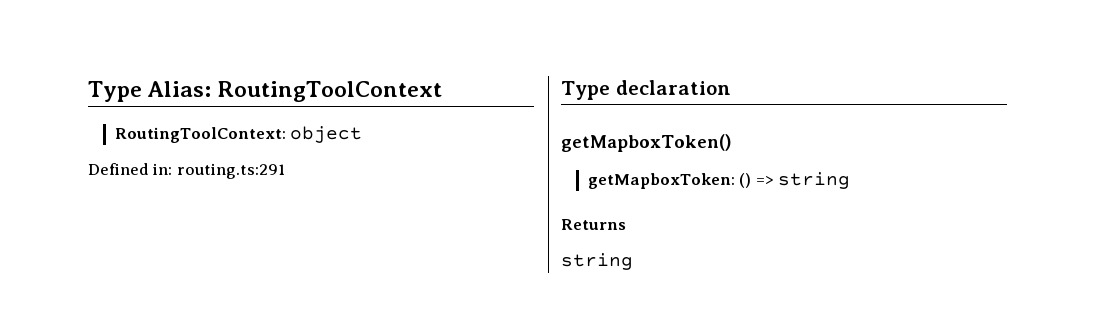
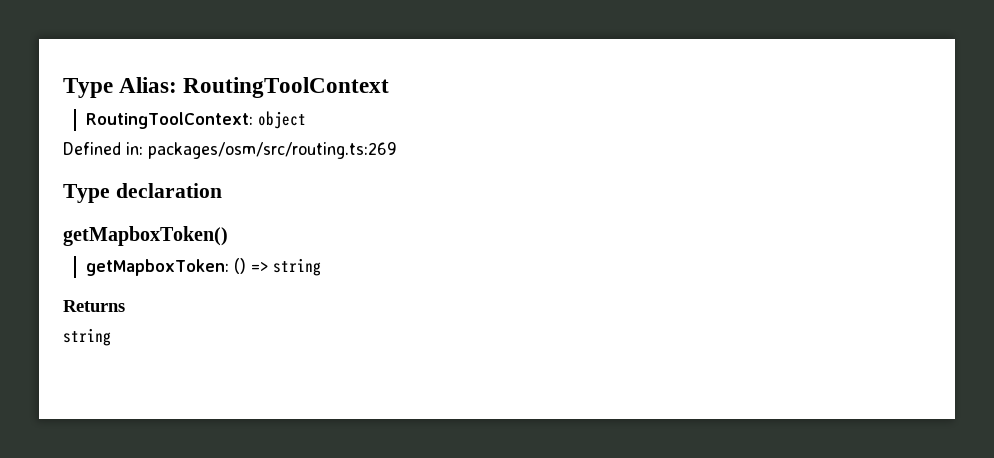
- Defined in: routing.ts:291
+ Defined in: packages/osm/src/routing.ts:269

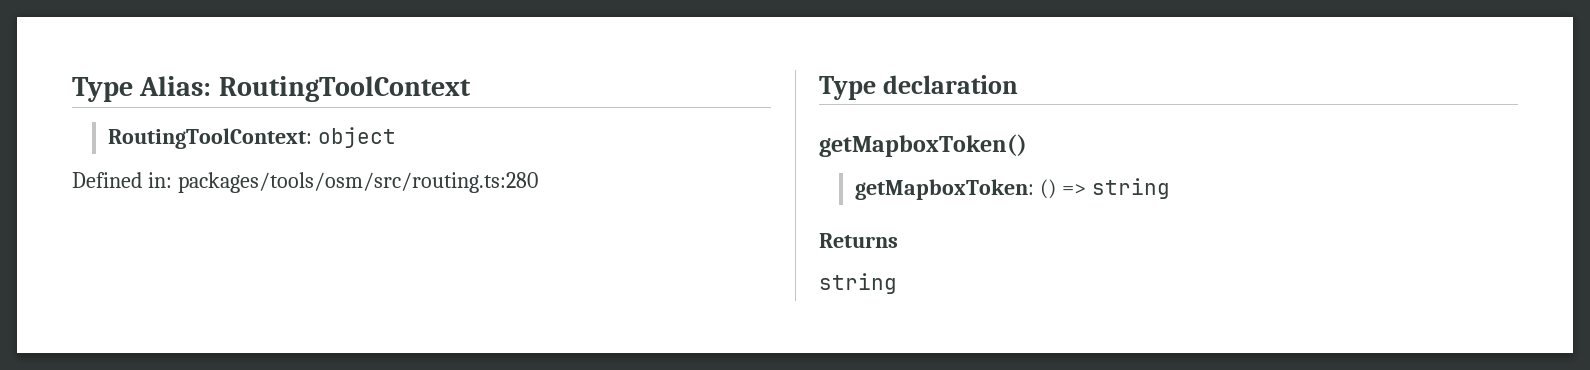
- Defined in: packages/osm/src/routing.ts:269
+ Defined in: packages/tools/osm/src/routing.ts:280

